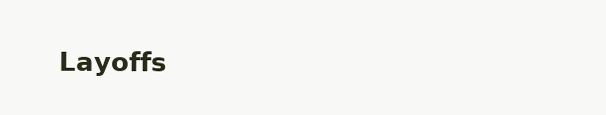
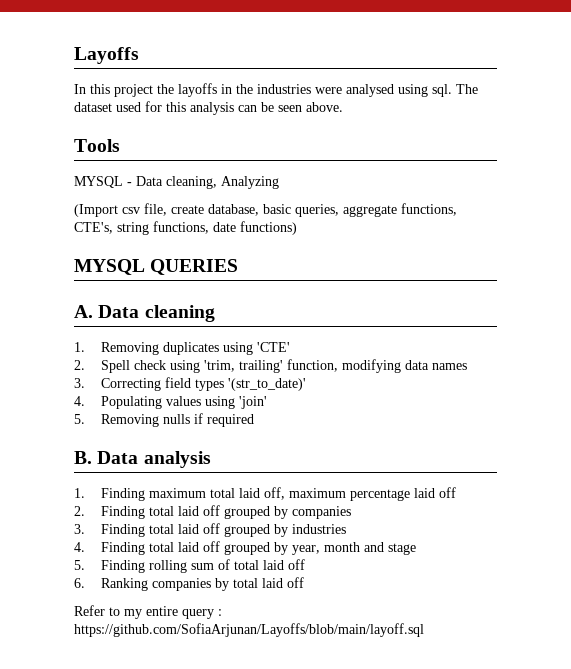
+ In this project the layoffs in the industries were analysed using sql. The dataset used for this analysis can be seen above.
+ Tools
+ MYSQL - Data cleaning, Analyzing
+ (Import csv file, create database, basic queries, aggregate functions, CTE's, string functions, date functions)
+ MYSQL QUERIES
+ A. Data cleaning
+ 1. Removing duplicates using 'CTE'
+ 2. Spell check using 'trim, trailing' function, modifying data names
+ 3. Correcting field types '(str_to_date)'
+ 4. Populating values using 'join'
+ 5. Removing nulls if required
+ B. Data analysis
+ 1. Finding maximum total laid off, maximum percentage laid off
+ 2. Finding total laid off grouped by companies
+ 3. Finding total laid off grouped by industries
+ 4. Finding total laid off grouped by year, month and stage
+ 5. Finding rolling sum of total laid off
+ 6. Ranking companies by total laid off
+ Refer to my entire query : https://github.com/SofiaArjunan/Layoffs/blob/main/layoff.sql

